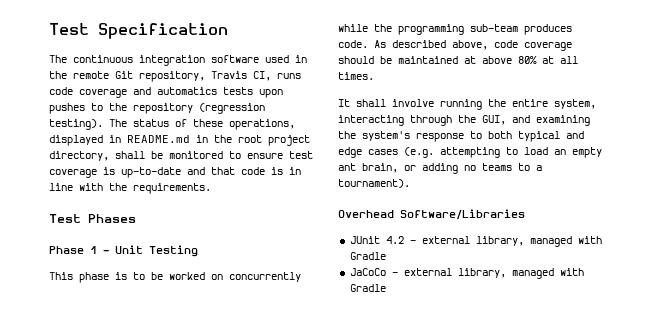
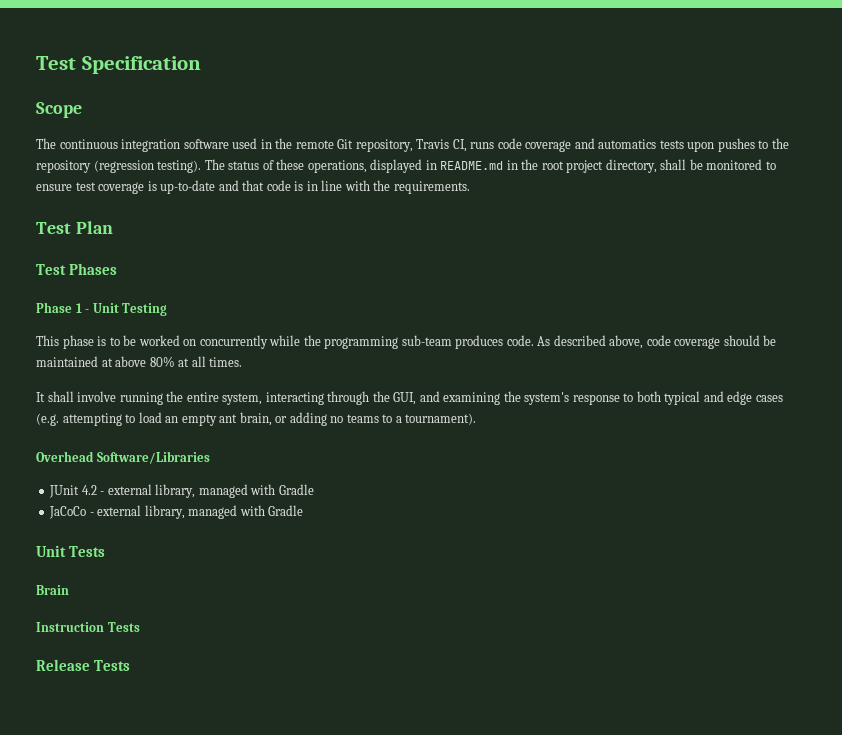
+ Scope
+ Test Plan
+ Unit Tests
+ Brain
+ Instruction Tests
+ Release Tests

